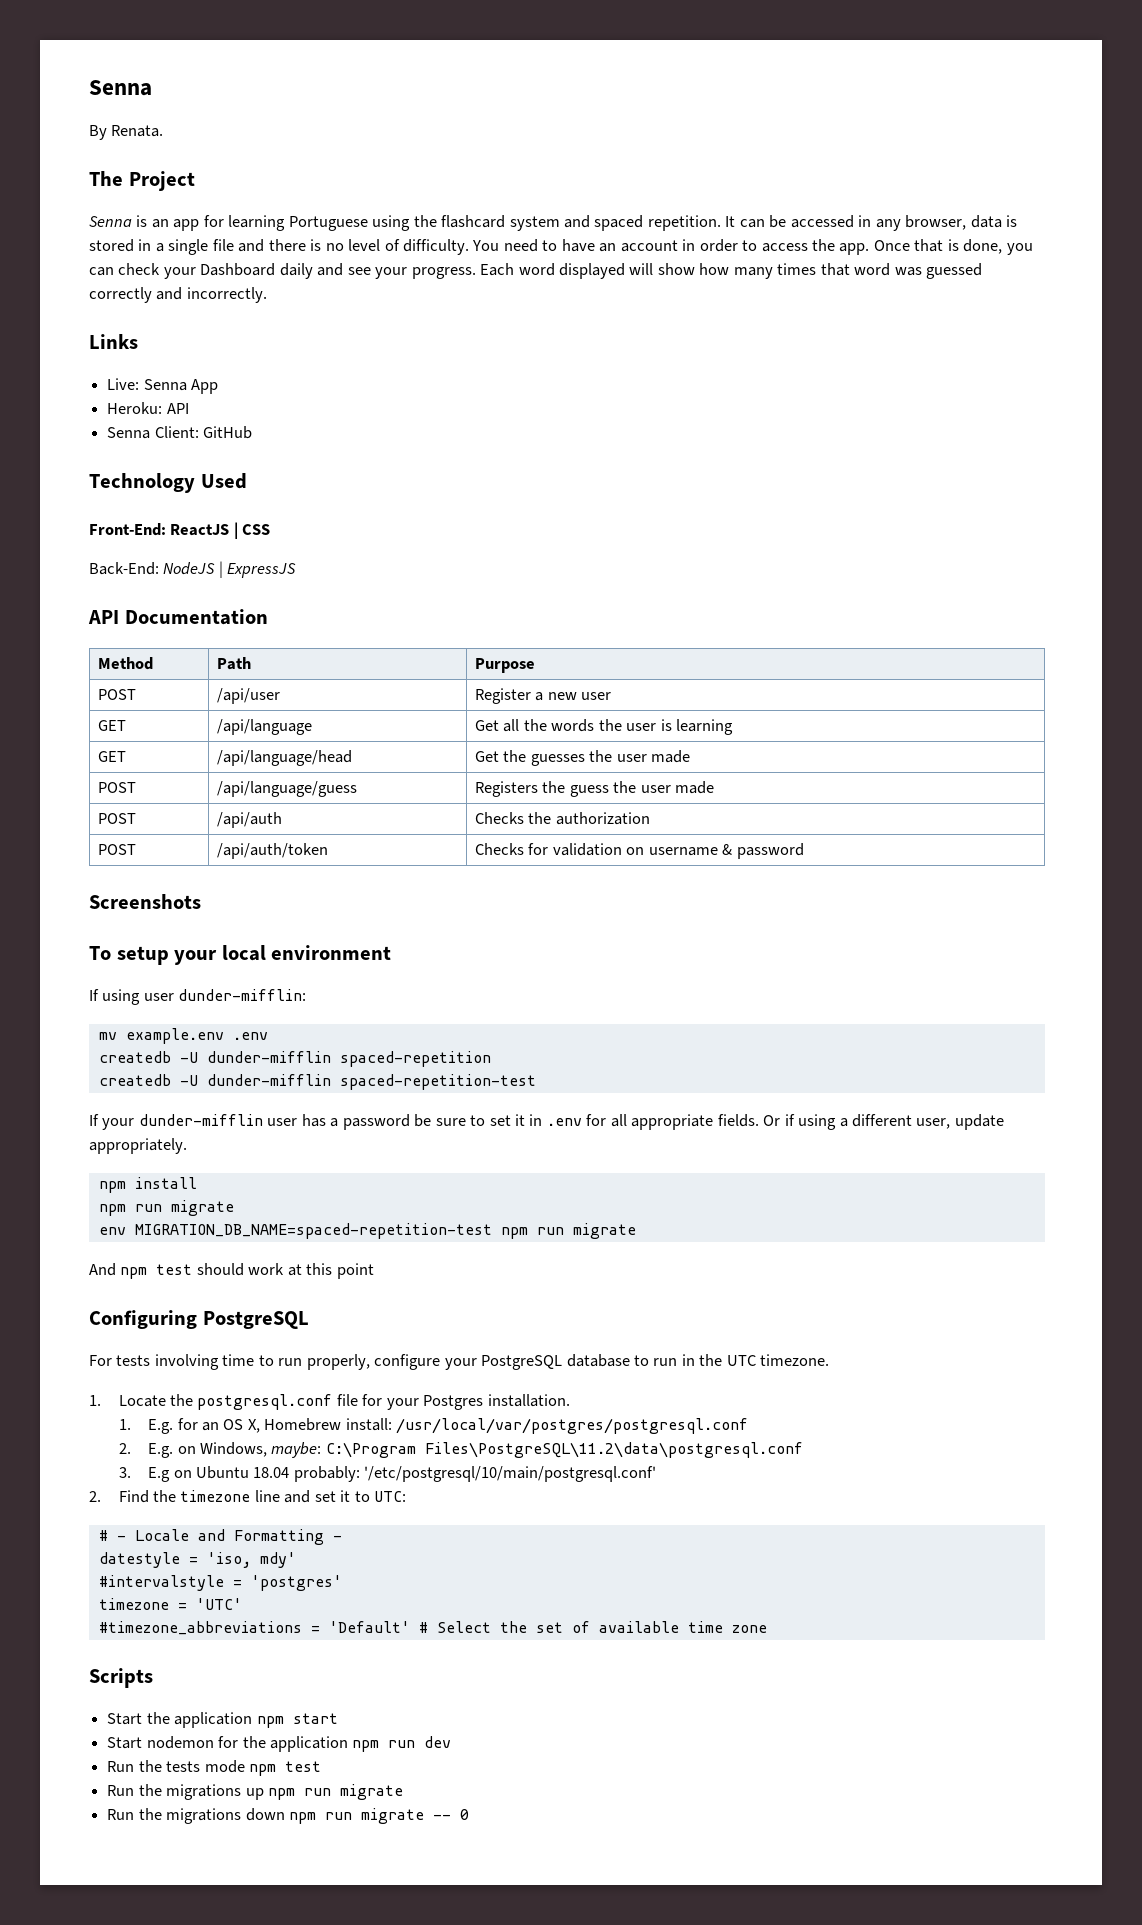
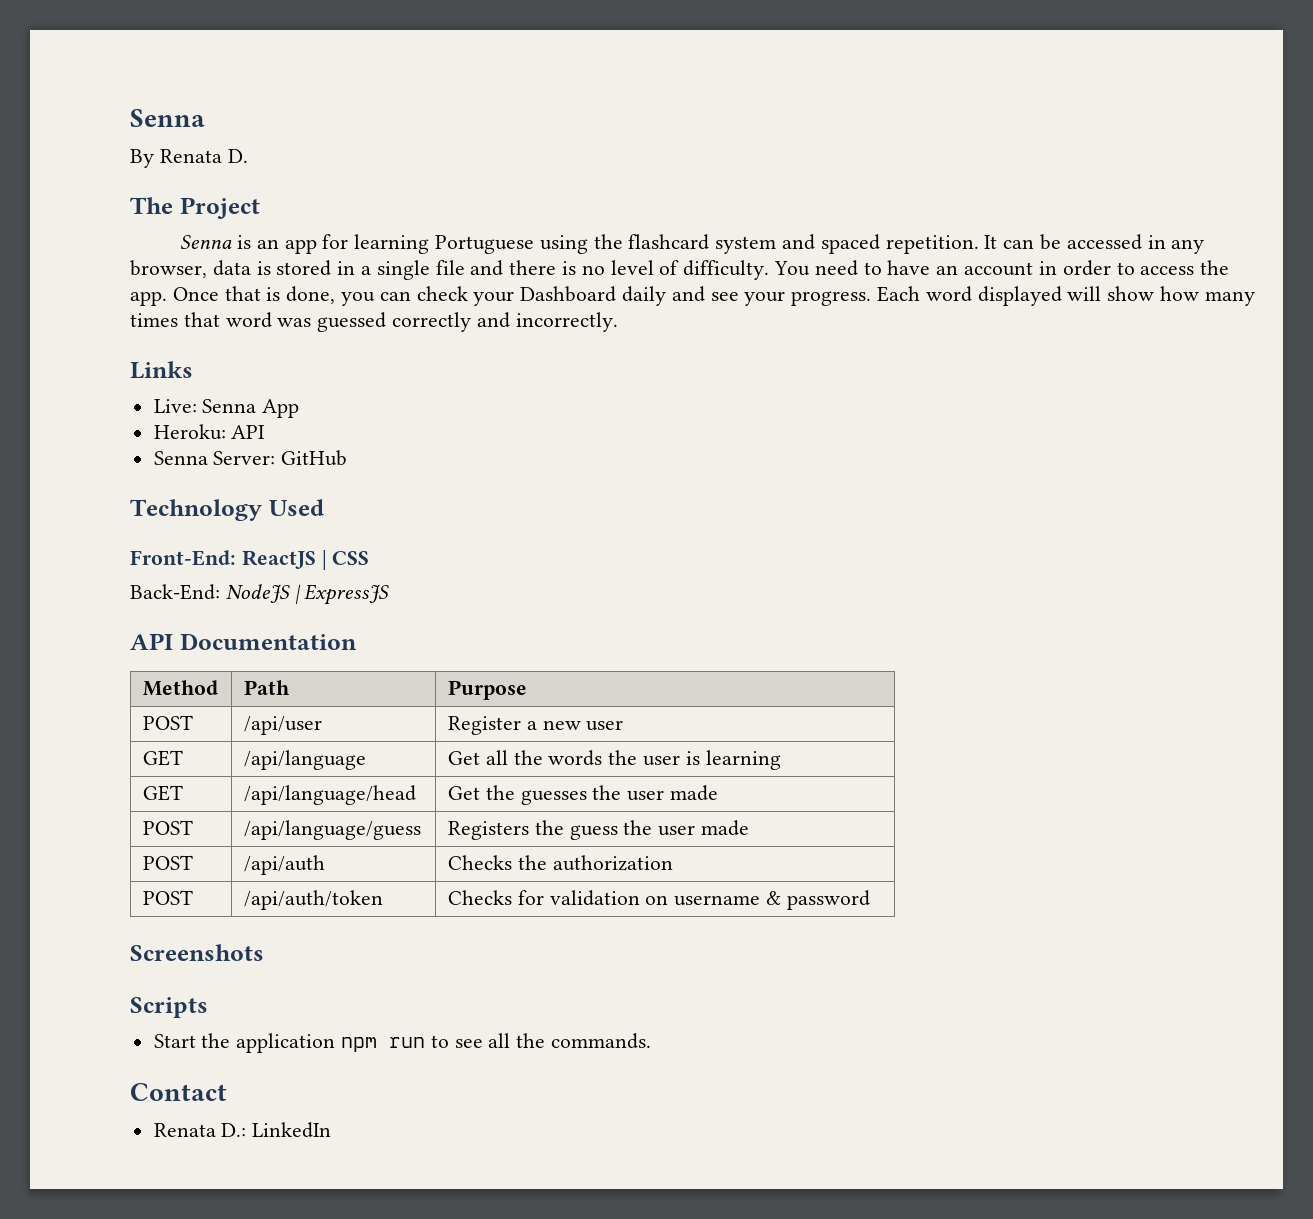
- By Renata.
+ By Renata D.
- Senna Client: GitHub
+ Senna Server: GitHub
- To setup your local environment
- If using user dunder-mifflin:
- mv example.env .env
- createdb -U dunder-mifflin spaced-repetition
- createdb -U dunder-mifflin spaced-repetition-test
- If your dunder-mifflin user has a password be sure to set it in .env for all appropriate fields. Or if using a different user, update appropriately.
- npm install
- npm run migrate
- env MIGRATION_DB_NAME=spaced-repetition-test npm run migrate
- And npm test should work at this point
- Configuring PostgreSQL
- For tests involving time to run properly, configure your PostgreSQL database to run in the UTC timezone.
- 1. Locate the postgresql.conf file for your Postgres installation.
- 1. E.g. for an OS X, Homebrew install: /usr/local/var/postgres/postgresql.conf
- 2. E.g. on Windows, maybe: C:\Program Files\PostgreSQL\11.2\data\postgresql.conf
- 3. E.g on Ubuntu 18.04 probably: '/etc/postgresql/10/main/postgresql.conf'
- 2. Find the timezone line and set it to UTC:
- # - Locale and Formatting -
- datestyle = 'iso, mdy'
- #intervalstyle = 'postgres'
- timezone = 'UTC'
- #timezone_abbreviations = 'Default' # Select the set of available time zone
- Start the application npm start
- Start nodemon for the application npm run dev
- Run the tests mode npm test
- Run the migrations up npm run migrate
- Run the migrations down npm run migrate -- 0
+ Start the application npm run to see all the commands.
+ Contact
+ Renata D.: LinkedIn

